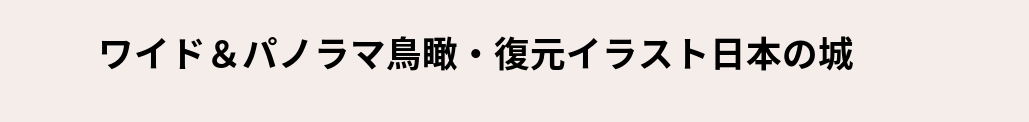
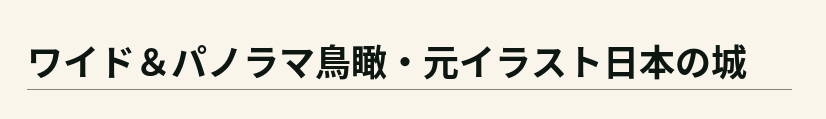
- ワイド＆パノラマ鳥瞰・復元イラスト日本の城
+ ワイド＆パノラマ鳥瞰・元イラスト日本の城

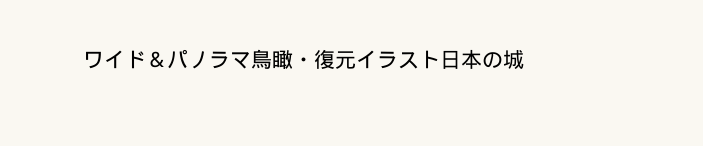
- ワイド＆パノラマ鳥瞰・元イラスト日本の城
+ ワイド＆パノラマ鳥瞰・復元イラスト日本の城

